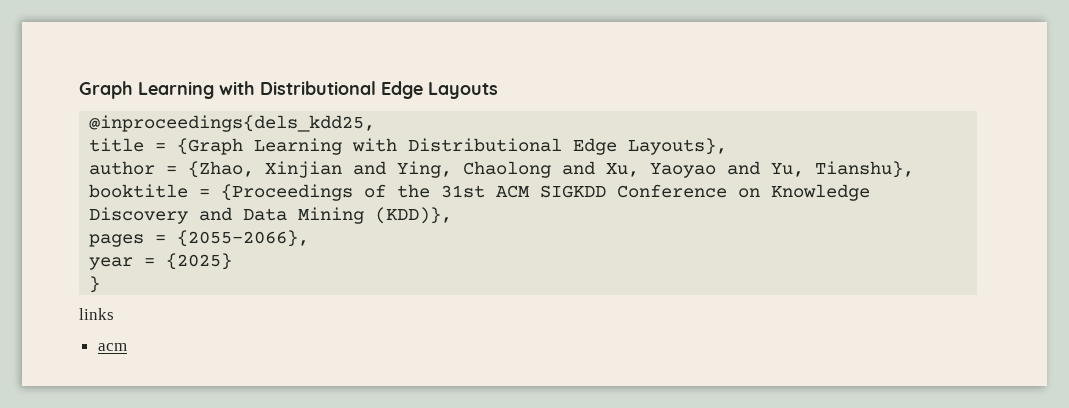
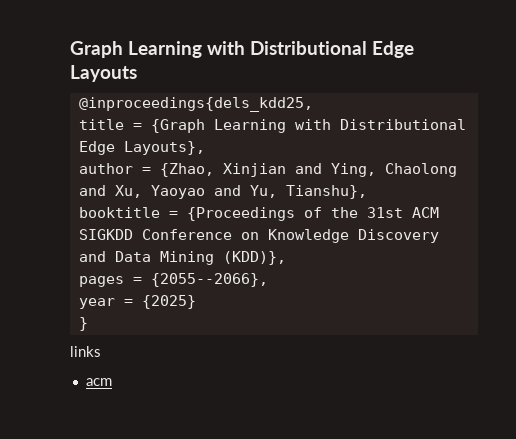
- pages = {2055–2066},
+ pages = {2055--2066},

